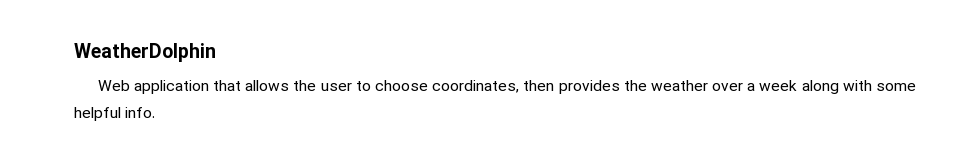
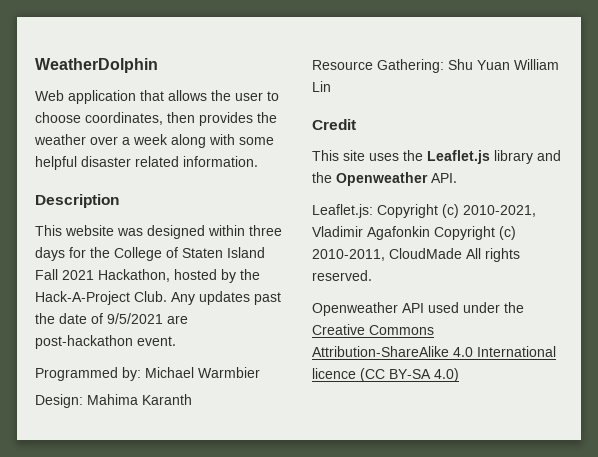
- Web application that allows the user to choose coordinates, then provides the weather over a week along with some helpful info.
+ Web application that allows the user to choose coordinates, then provides the weather over a week along with some helpful disaster related information.
+ Description
+ This website was designed within three days for the College of Staten Island Fall 2021 Hackathon, hosted by the Hack-A-Project Club. Any updates past the date of 9/5/2021 are post-hackathon event.
+ Programmed by: Michael Warmbier
+ Design: Mahima Karanth
+ Resource Gathering: Shu Yuan William Lin
+ Credit
+ This site uses the Leaflet.js library and the Openweather API.
+ Leaflet.js: Copyright (c) 2010-2021, Vladimir Agafonkin Copyright (c) 2010-2011, CloudMade All rights reserved.
+ Openweather API used under the Creative Commons Attribution-ShareAlike 4.0 International licence (CC BY-SA 4.0)

